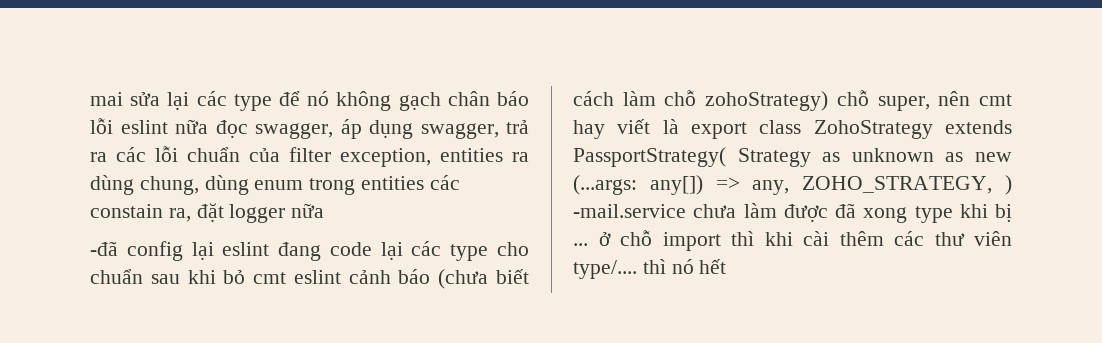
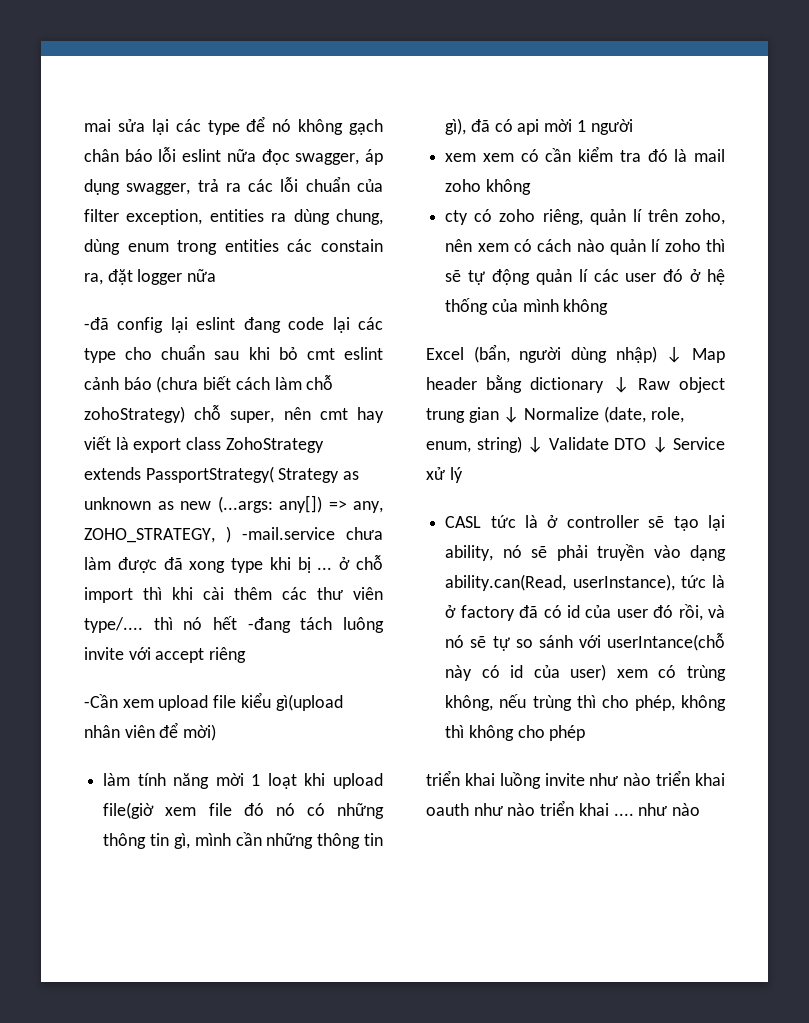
- any[]) => any, ZOHO_STRATEGY, ) -mail.service chưa làm được đã xong type khi bị ... ở chỗ import thì khi cài thêm các thư viên type/.... thì nó hết
+ any[]) => any, ZOHO_STRATEGY, ) -mail.service chưa làm được đã xong type khi bị ... ở chỗ import thì khi cài thêm các thư viên type/.... thì nó hết -đang tách luông invite với accept riêng
+ -Cần xem upload file kiểu gì(upload nhân viên để mời)
+ làm tính năng mời 1 loạt khi upload file(giờ xem file đó nó có những thông tin gì, mình cần những thông tin gì), đã có api mời 1 người
+ xem xem có cần kiểm tra đó là mail zoho không
+ cty có zoho riêng, quản lí trên zoho, nên xem có cách nào quản lí zoho thì sẽ tự động quản lí các user đó ở hệ thống của mình không
+ Excel (bẩn, người dùng nhập) ↓ Map header bằng dictionary ↓ Raw object trung gian ↓ Normalize (date, role, enum, string) ↓ Validate DTO ↓ Service xử lý
+ CASL tức là ở controller sẽ tạo lại ability, nó sẽ phải truyền vào dạng ability.can(Read, userInstance), tức là ở factory đã có id của user đó rồi, và nó sẽ tự so sánh với userIntance(chỗ này có id của user) xem có trùng không, nếu trùng thì cho phép, không thì không cho phép
+ triển khai luồng invite như nào triển khai oauth như nào triển khai .... như nào

